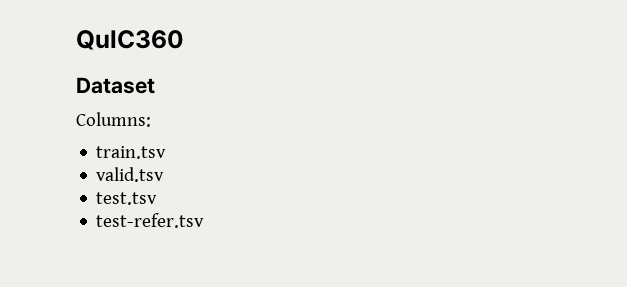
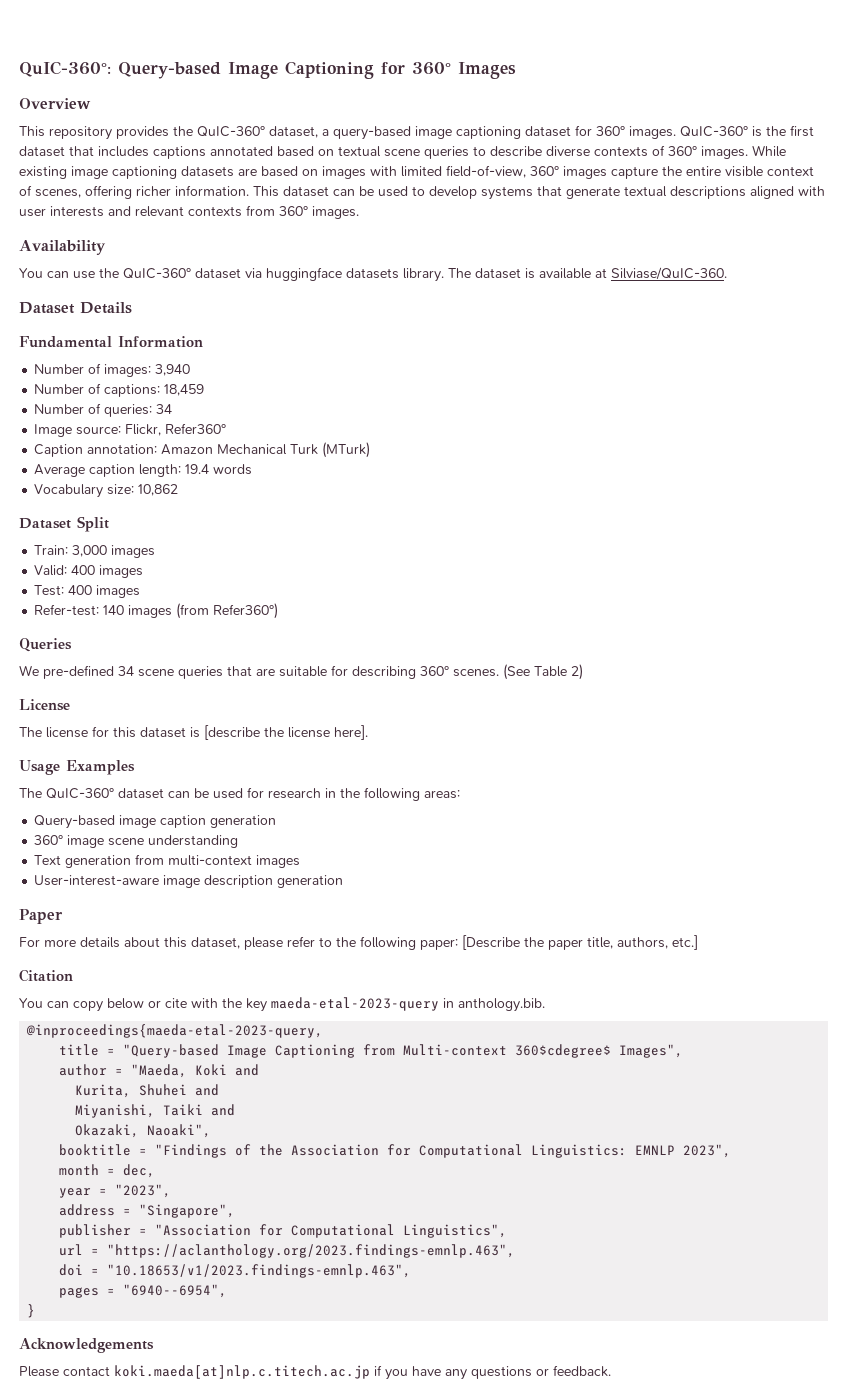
- QuIC360
- Dataset
- Columns:
- train.tsv
- valid.tsv
- test.tsv
- test-refer.tsv
+ QuIC-360°: Query-based Image Captioning for 360° Images
+ Overview
+ This repository provides the QuIC-360° dataset, a query-based image captioning dataset for 360° images. QuIC-360° is the first dataset that includes captions annotated based on textual scene queries to describe diverse contexts of 360° images. While existing image captioning datasets are based on images with limited field-of-view, 360° images capture the entire visible context of scenes, offering richer information. This dataset can be used to develop systems that generate textual descriptions aligned with user interests and relevant contexts from 360° images.
+ Availability
+ You can use the QuIC-360° dataset via huggingface datasets library. The dataset is available at Silviase/QuIC-360.
+ Dataset Details
+ Fundamental Information
+ Number of images: 3,940
+ Number of captions: 18,459
+ Number of queries: 34
+ Image source: Flickr, Refer360°
+ Caption annotation: Amazon Mechanical Turk (MTurk)
+ Average caption length: 19.4 words
+ Vocabulary size: 10,862
+ Dataset Split
+ Train: 3,000 images
+ Valid: 400 images
+ Test: 400 images
+ Refer-test: 140 images (from Refer360°)
+ Queries
+ We pre-defined 34 scene queries that are suitable for describing 360° scenes. (See Table 2)
+ License
+ The license for this dataset is [describe the license here].
+ Usage Examples
+ The QuIC-360° dataset can be used for research in the following areas:
+ Query-based image caption generation
+ 360° image scene understanding
+ Text generation from multi-context images
+ User-interest-aware image description generation
+ Paper
+ For more details about this dataset, please refer to the following paper: [Describe the paper title, authors, etc.]
+ Citation
+ You can copy below or cite with the key maeda-etal-2023-query in anthology.bib.
+ @inproceedings{maeda-etal-2023-query,
+ title = "Query-based Image Captioning from Multi-context 360$cdegree$ Images",
+ author = "Maeda, Koki and
+ Kurita, Shuhei and
+ Miyanishi, Taiki and
+ Okazaki, Naoaki",
+ booktitle = "Findings of the Association for Computational Linguistics: EMNLP 2023",
+ month = dec,
+ year = "2023",
+ address = "Singapore",
+ publisher = "Association for Computational Linguistics",
+ url = "https://aclanthology.org/2023.findings-emnlp.463",
+ doi = "10.18653/v1/2023.findings-emnlp.463",
+ pages = "6940--6954",
+ }
+ Acknowledgements
+ Please contact koki.maeda[at]nlp.c.titech.ac.jp if you have any questions or feedback.

